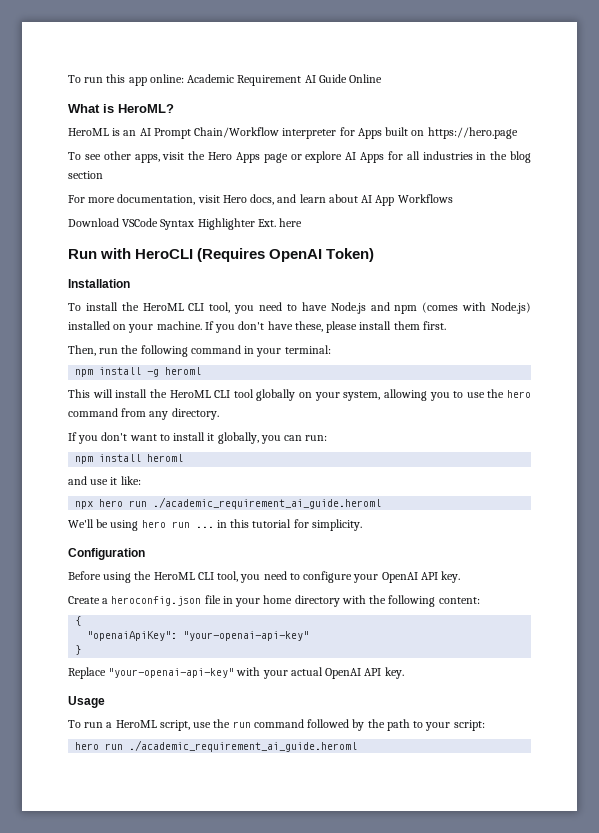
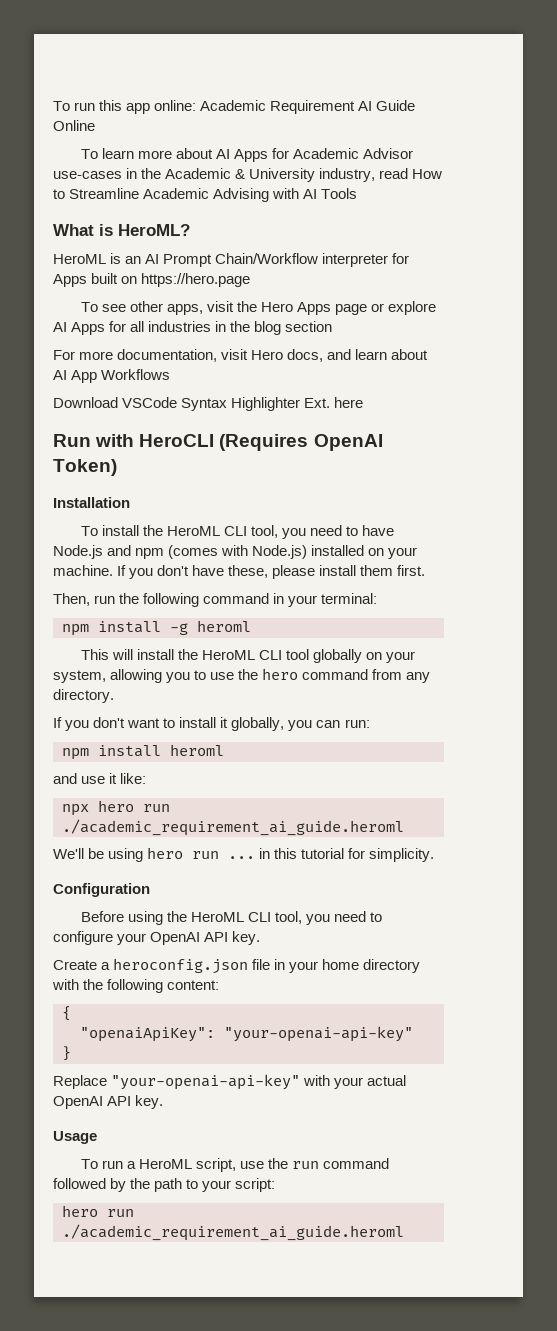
+ To learn more about AI Apps for Academic Advisor use-cases in the Academic & University industry, read How to Streamline Academic Advising with AI Tools

